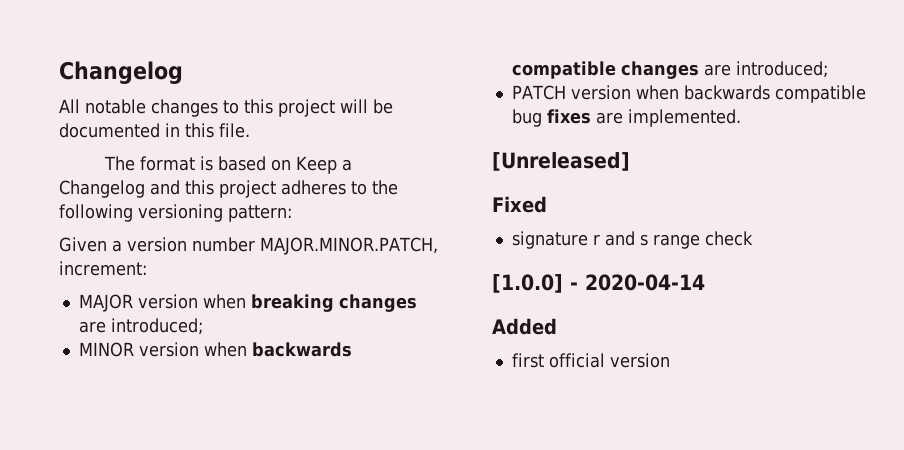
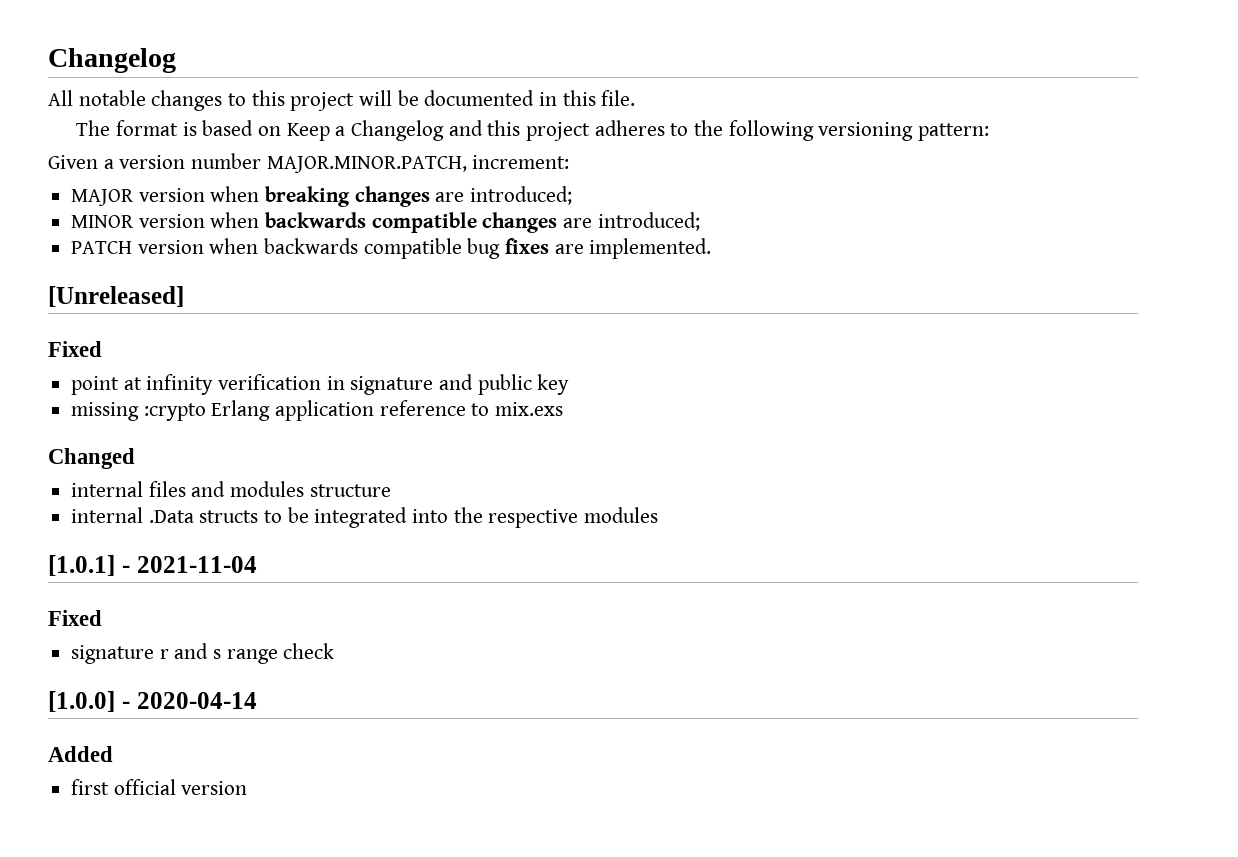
+ point at infinity verification in signature and public key
+ missing :crypto Erlang application reference to mix.exs
+ Changed
+ internal files and modules structure
+ internal .Data structs to be integrated into the respective modules
+ [1.0.1] - 2021-11-04
+ Fixed

